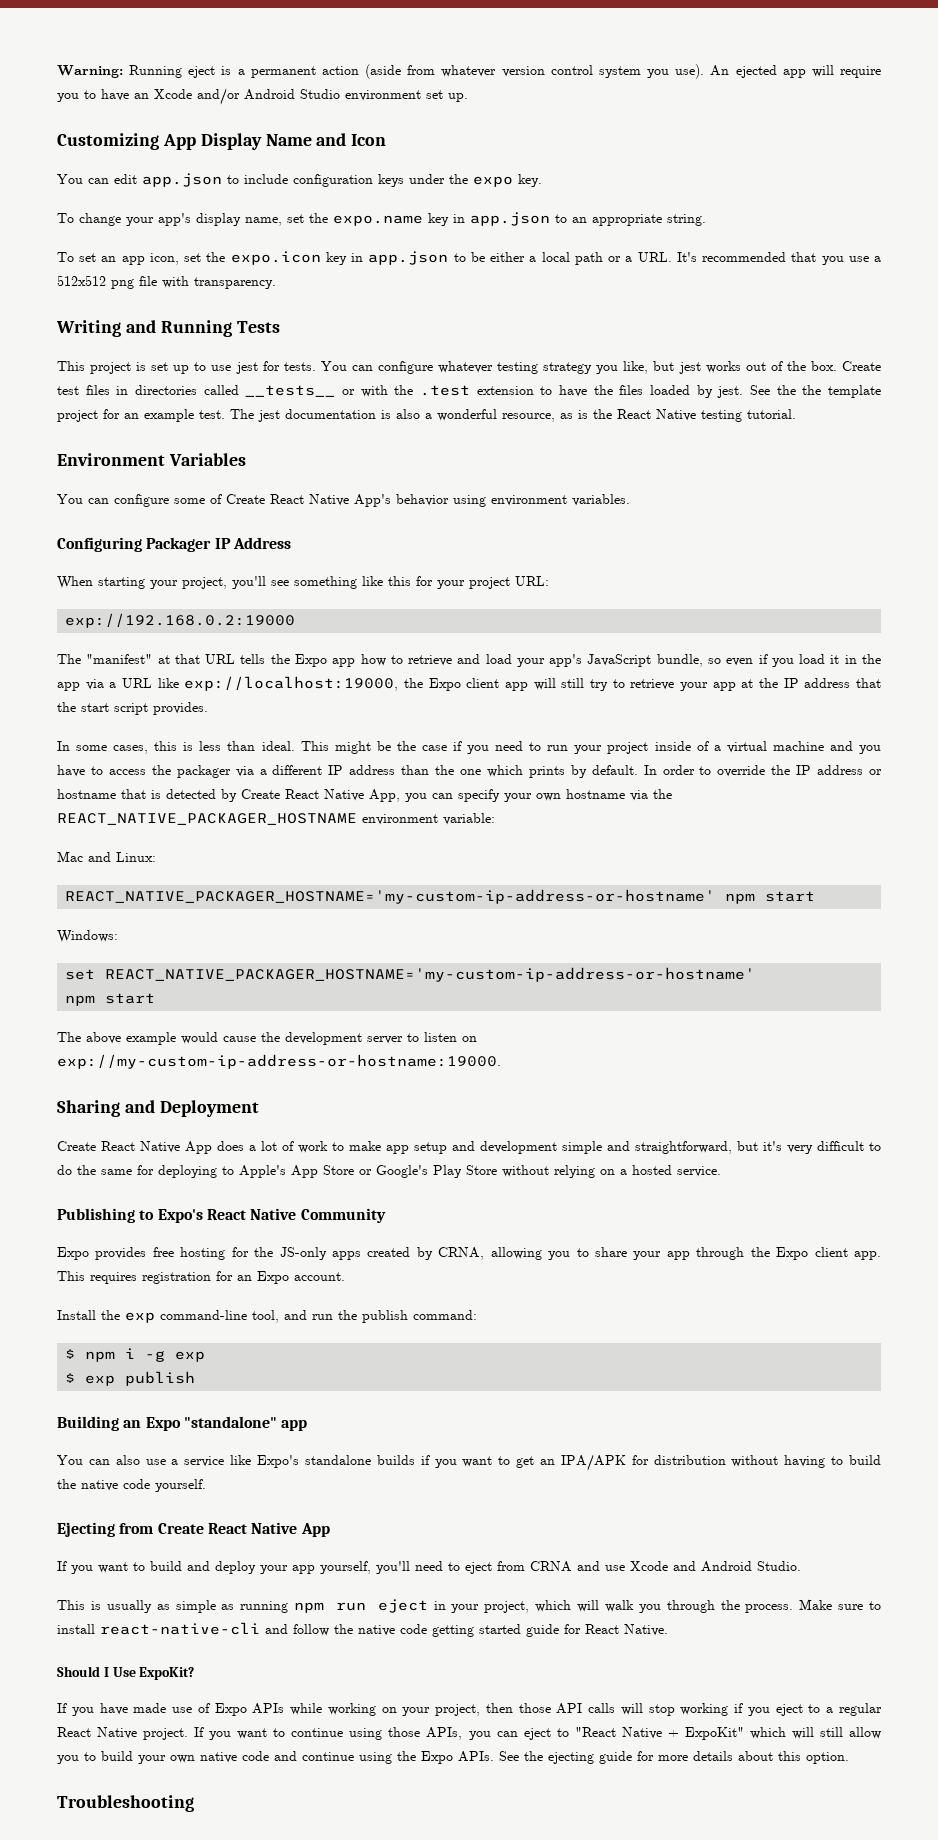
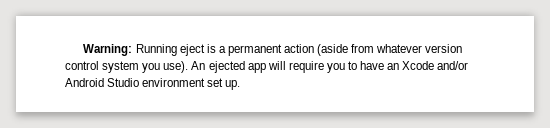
- Customizing App Display Name and Icon
- You can edit app.json to include configuration keys under the expo key.
- To change your app's display name, set the expo.name key in app.json to an appropriate string.
- To set an app icon, set the expo.icon key in app.json to be either a local path or a URL. It's recommended that you use a 512x512 png file with transparency.
- Writing and Running Tests
- This project is set up to use jest for tests. You can configure whatever testing strategy you like, but jest works out of the box. Create test files in directories called __tests__ or with the .test extension to have the files loaded by jest. See the the template project for an example test. The jest documentation is also a wonderful resource, as is the React Native testing tutorial.
- Environment Variables
- You can configure some of Create React Native App's behavior using environment variables.
- Configuring Packager IP Address
- When starting your project, you'll see something like this for your project URL:
- exp://192.168.0.2:19000
- The "manifest" at that URL tells the Expo app how to retrieve and load your app's JavaScript bundle, so even if you load it in the app via a URL like exp://localhost:19000, the Expo client app will still try to retrieve your app at the IP address that the start script provides.
- In some cases, this is less than ideal. This might be the case if you need to run your project inside of a virtual machine and you have to access the packager via a different IP address than the one which prints by default. In order to override the IP address or hostname that is detected by Create React Native App, you can specify your own hostname via the REACT_NATIVE_PACKAGER_HOSTNAME environment variable:
- Mac and Linux:
- REACT_NATIVE_PACKAGER_HOSTNAME='my-custom-ip-address-or-hostname' npm start
- Windows:
- set REACT_NATIVE_PACKAGER_HOSTNAME='my-custom-ip-address-or-hostname'
- npm start
- The above example would cause the development server to listen on exp://my-custom-ip-address-or-hostname:19000.
- Sharing and Deployment
- Create React Native App does a lot of work to make app setup and development simple and straightforward, but it's very difficult to do the same for deploying to Apple's App Store or Google's Play Store without relying on a hosted service.
- Publishing to Expo's React Native Community
- Expo provides free hosting for the JS-only apps created by CRNA, allowing you to share your app through the Expo client app. This requires registration for an Expo account.
- Install the exp command-line tool, and run the publish command:
- $ npm i -g exp
- $ exp publish
- Building an Expo "standalone" app
- You can also use a service like Expo's standalone builds if you want to get an IPA/APK for distribution without having to build the native code yourself.
- Ejecting from Create React Native App
- If you want to build and deploy your app yourself, you'll need to eject from CRNA and use Xcode and Android Studio.
- This is usually as simple as running npm run eject in your project, which will walk you through the process. Make sure to install react-native-cli and follow the native code getting started guide for React Native.
- Should I Use ExpoKit?
- If you have made use of Expo APIs while working on your project, then those API calls will stop working if you eject to a regular React Native project. If you want to continue using those APIs, you can eject to "React Native + ExpoKit" which will still allow you to build your own native code and continue using the Expo APIs. See the ejecting guide for more details about this option.
- Troubleshooting

